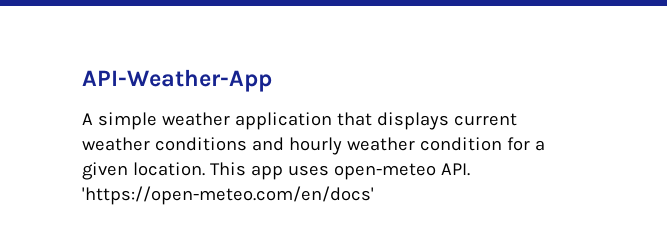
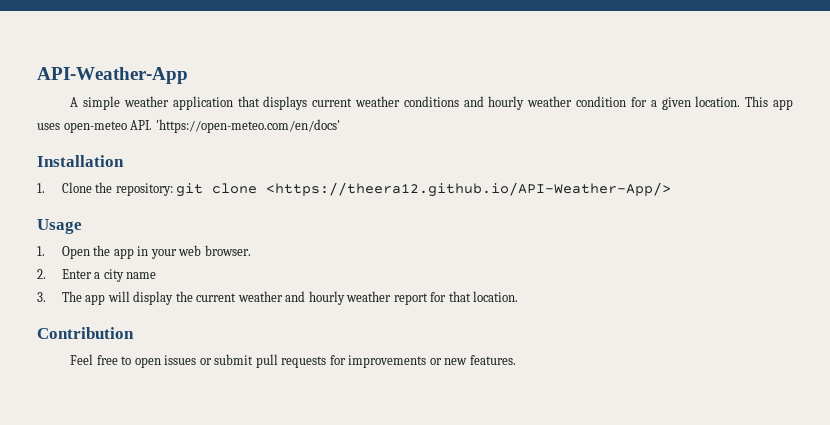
+ Installation
+ 1. Clone the repository: git clone <https://theera12.github.io/API-Weather-App/>
+ Usage
+ 1. Open the app in your web browser.
+ 2. Enter a city name
+ 3. The app will display the current weather and hourly weather report for that location.
+ Contribution
+ Feel free to open issues or submit pull requests for improvements or new features.

